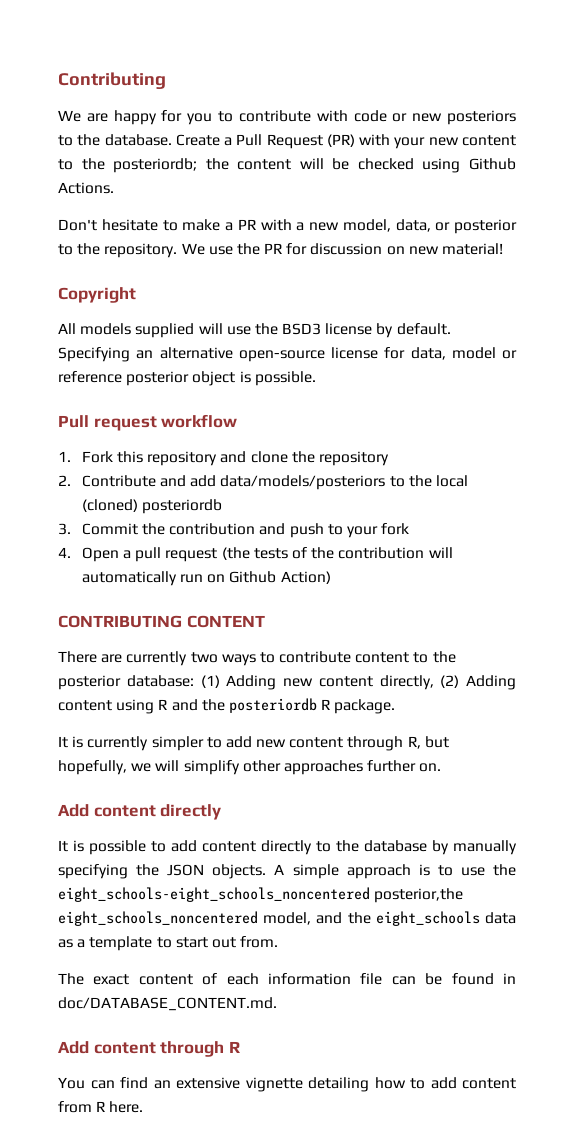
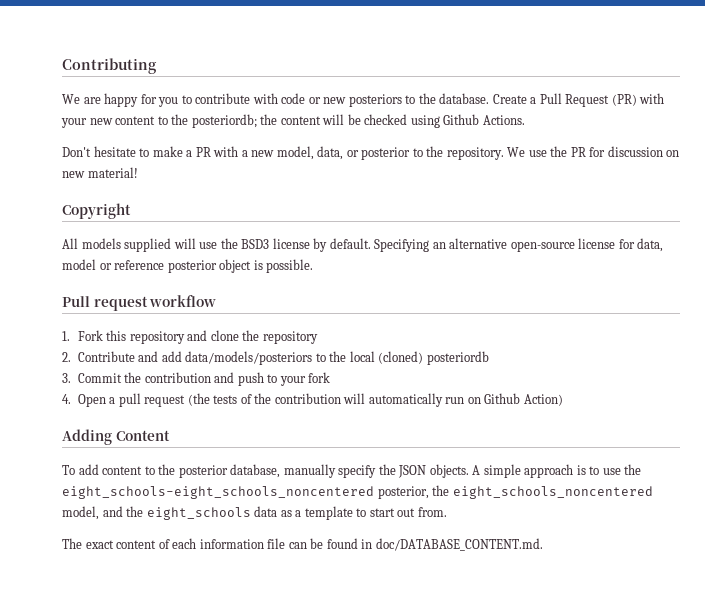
- CONTRIBUTING CONTENT
- There are currently two ways to contribute content to the posterior database: (1) Adding new content directly, (2) Adding content using R and the posteriordb R package.
- It is currently simpler to add new content through R, but hopefully, we will simplify other approaches further on.
- Add content directly
- It is possible to add content directly to the database by manually specifying the JSON objects.
+ Adding Content
+ To add content to the posterior database, manually specify the JSON objects.
- A simple approach is to use the eight_schools-eight_schools_noncentered posterior,the eight_schools_noncentered model, and the eight_schools data as a template to start out from.
+ A simple approach is to use the eight_schools-eight_schools_noncentered posterior, the eight_schools_noncentered model, and the eight_schools data as a template to start out from.
- Add content through R
- You can find an extensive vignette detailing how to add content from R here.

